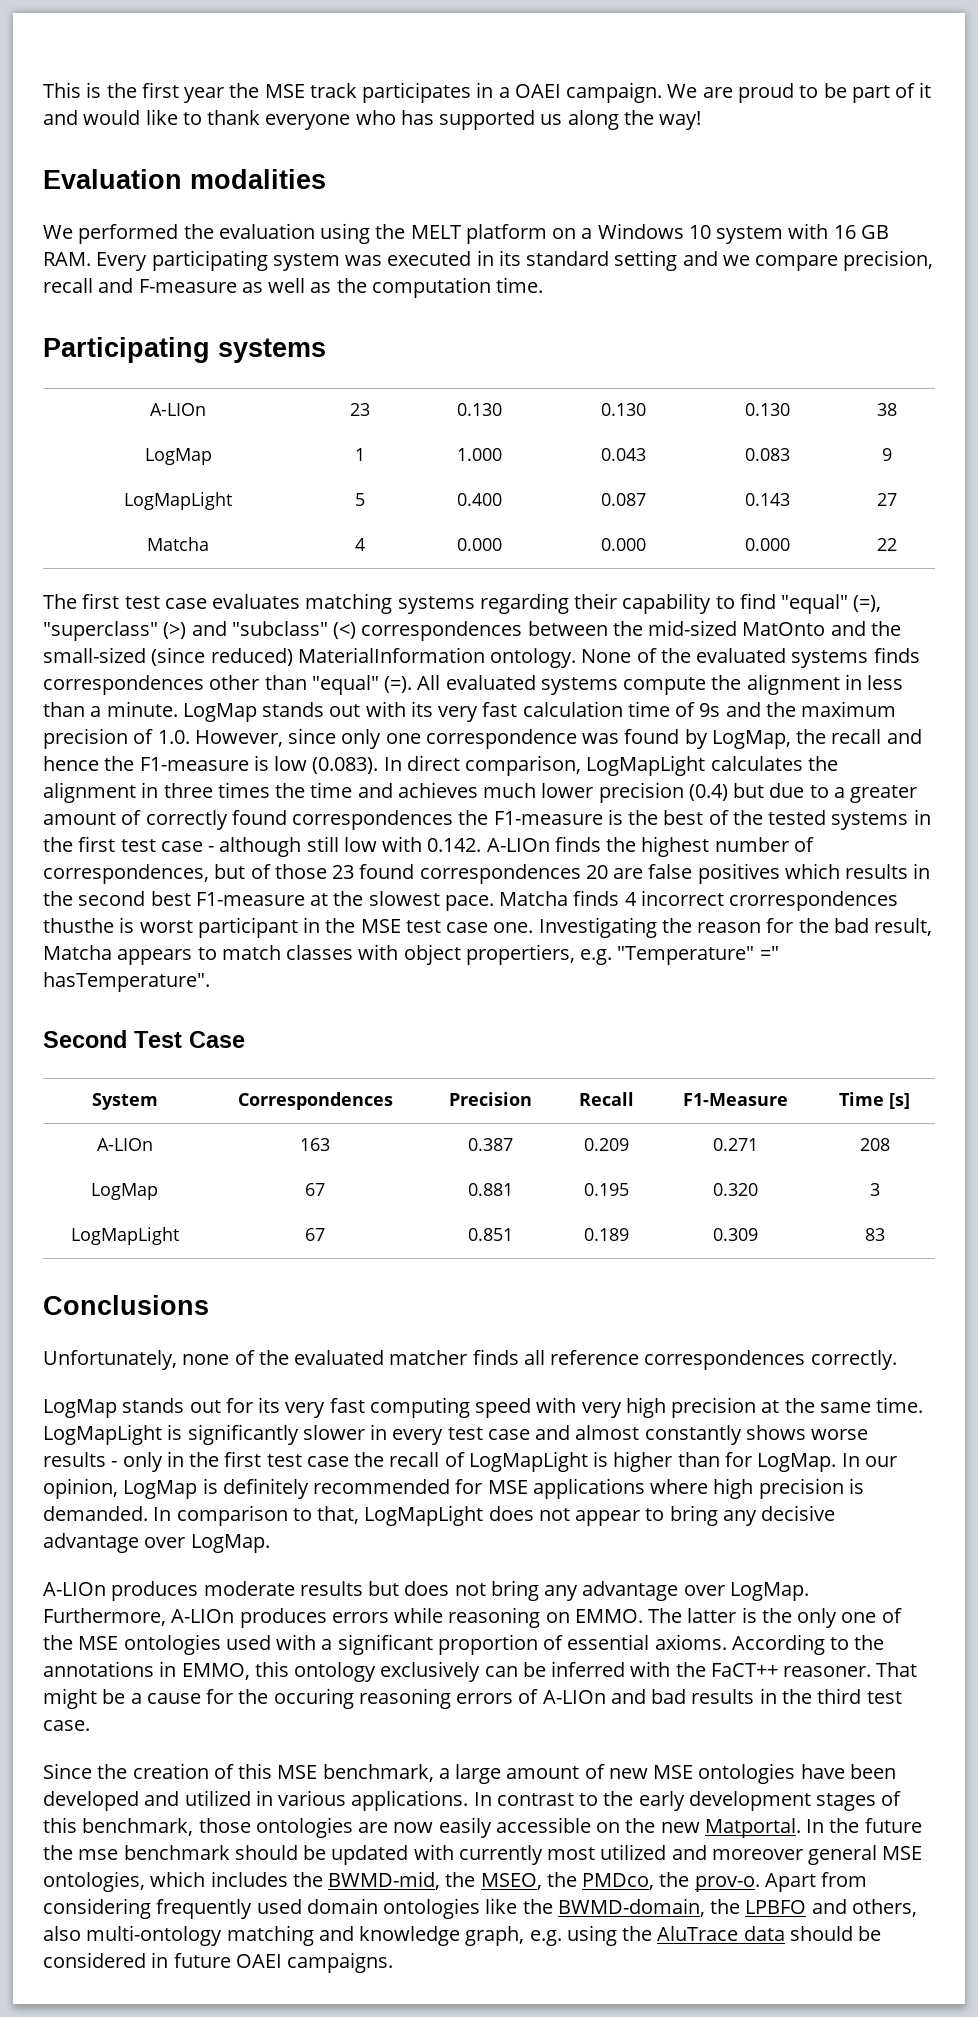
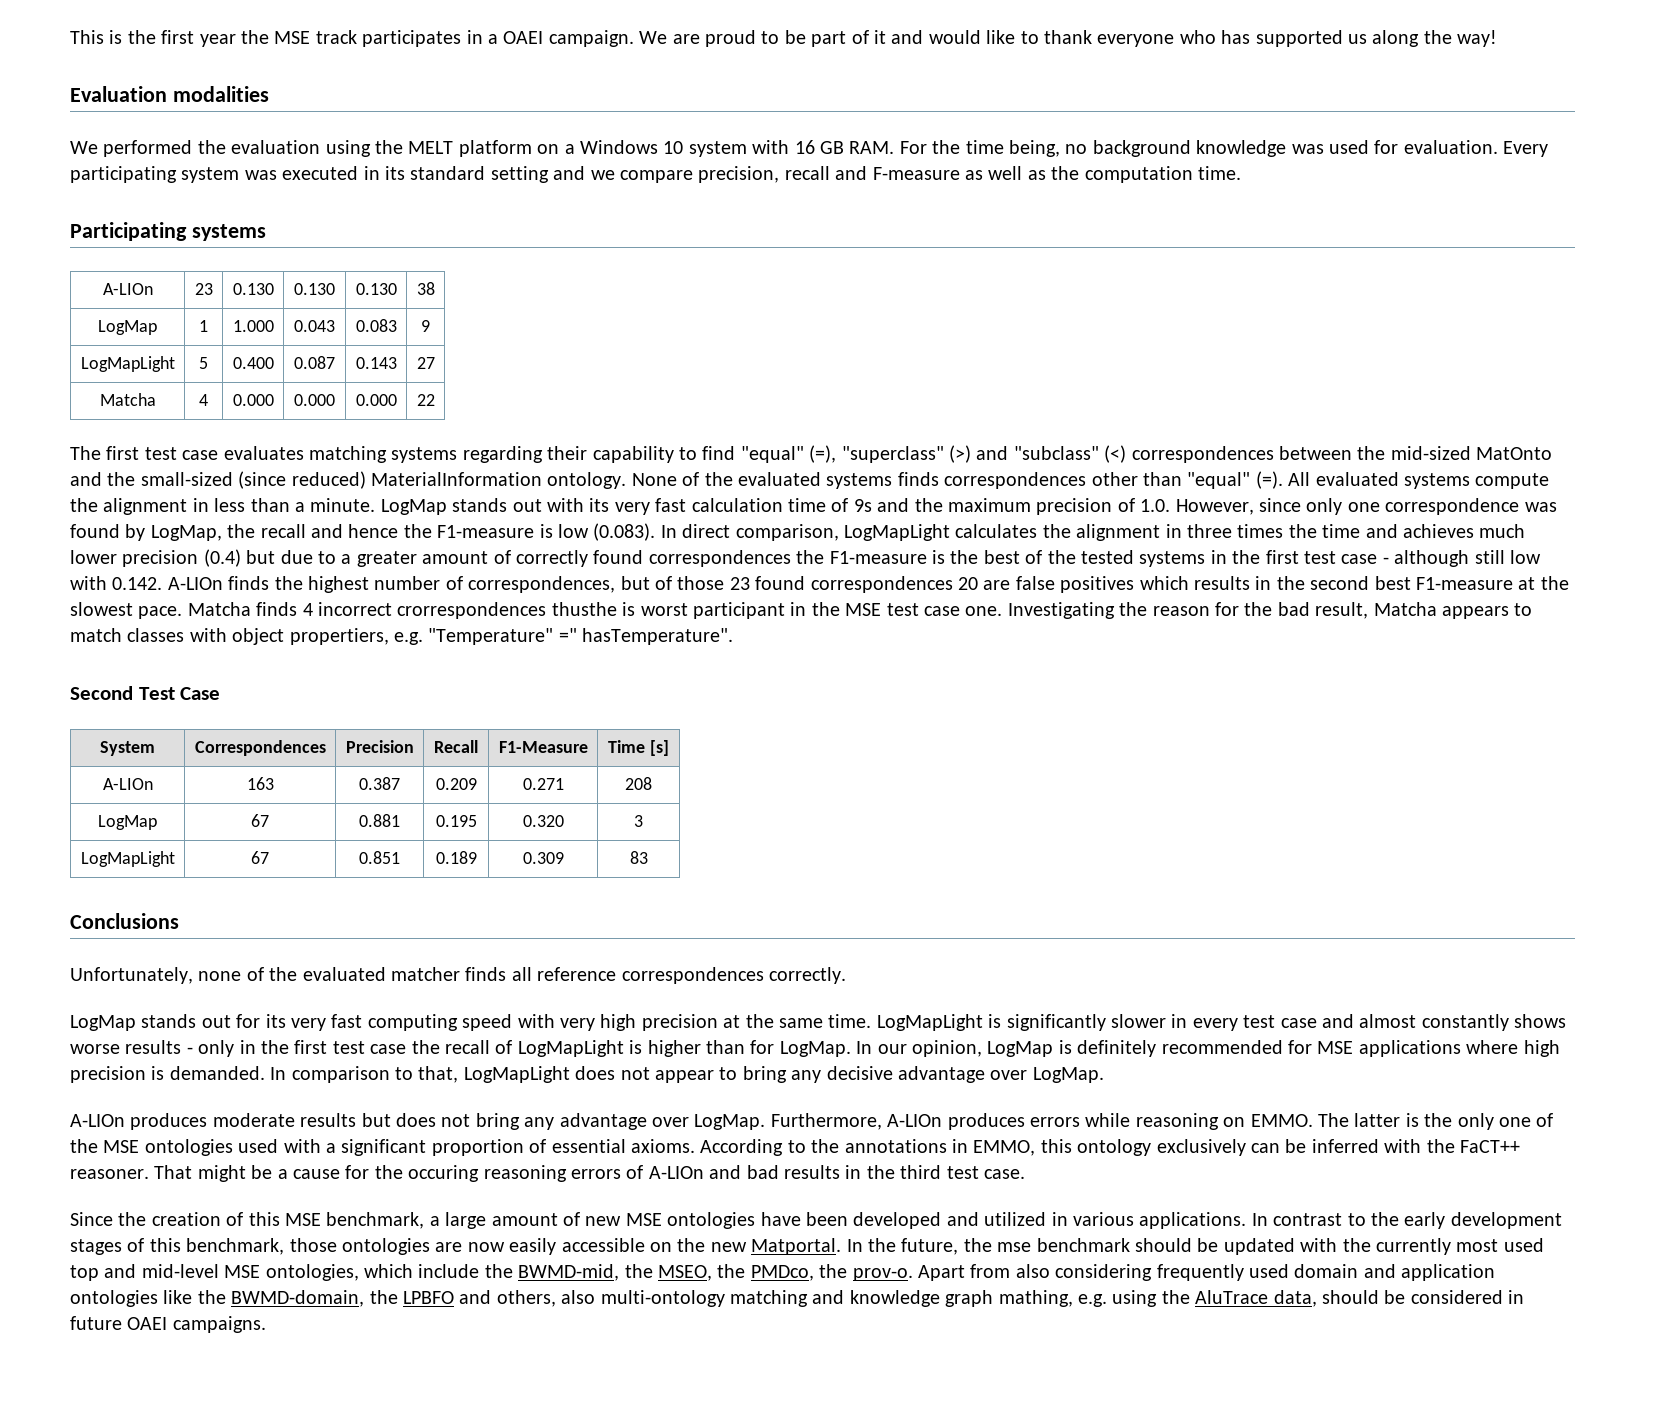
- We performed the evaluation using the MELT platform on a Windows 10 system with 16 GB RAM. Every participating system was executed in its standard setting and we compare precision, recall and F-measure as well as the computation time.
+ We performed the evaluation using the MELT platform on a Windows 10 system with 16 GB RAM. For the time being, no background knowledge was used for evaluation. Every participating system was executed in its standard setting and we compare precision, recall and F-measure as well as the computation time.
- In the future the mse benchmark should be updated with currently most utilized and moreover general MSE ontologies, which includes the BWMD-mid, the MSEO, the PMDco, the prov-o.
+ In the future, the mse benchmark should be updated with the currently most used top and mid-level MSE ontologies, which include the BWMD-mid, the MSEO, the PMDco, the prov-o.
- Apart from considering frequently used domain ontologies like the BWMD-domain, the LPBFO and others, also multi-ontology matching and knowledge graph, e.g. using the AluTrace data should be considered in future OAEI campaigns.
+ Apart from also considering frequently used domain and application ontologies like the BWMD-domain, the LPBFO and others, also multi-ontology matching and knowledge graph mathing, e.g. using the AluTrace data, should be considered in future OAEI campaigns.

